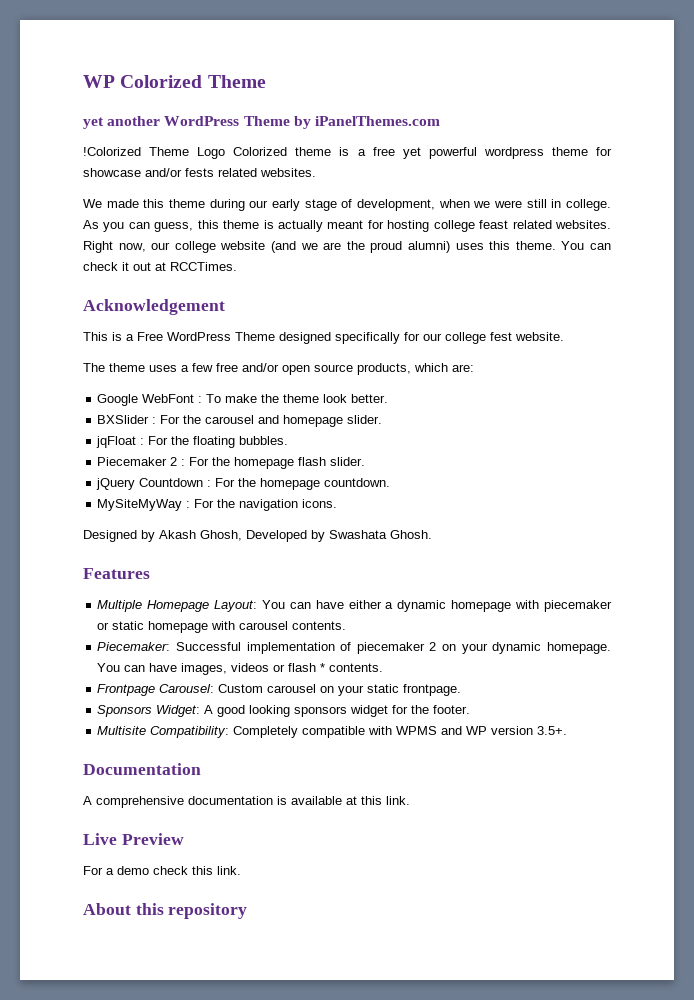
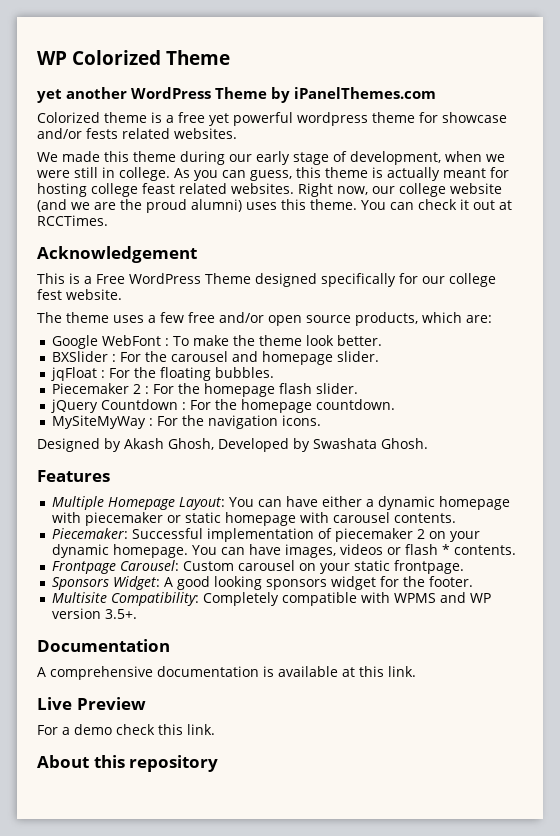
- !Colorized Theme Logo Colorized theme is a free yet powerful wordpress theme for showcase and/or fests related websites.
+ Colorized theme is a free yet powerful wordpress theme for showcase and/or fests related websites.

